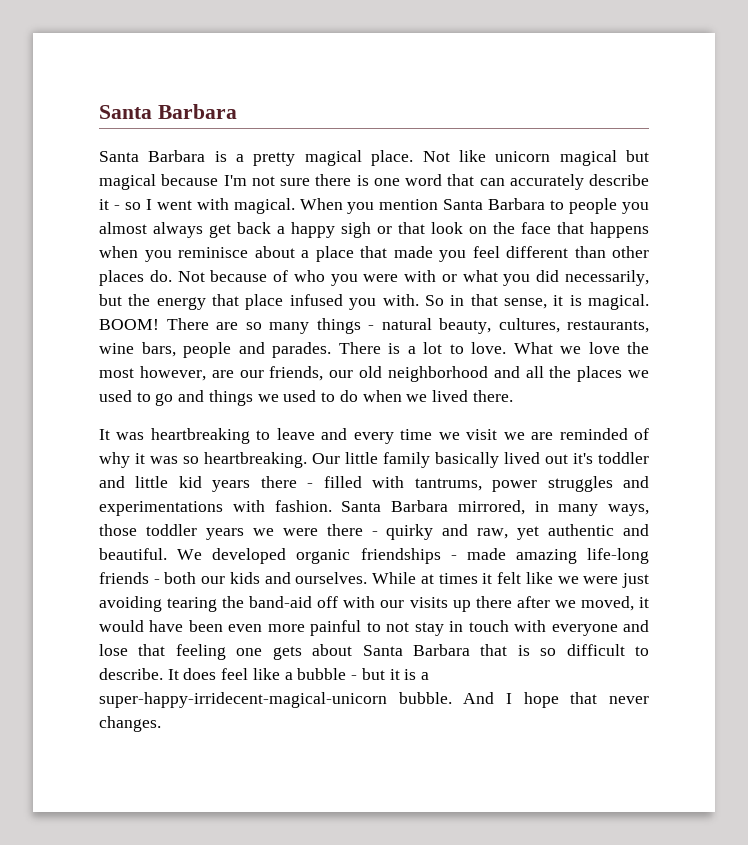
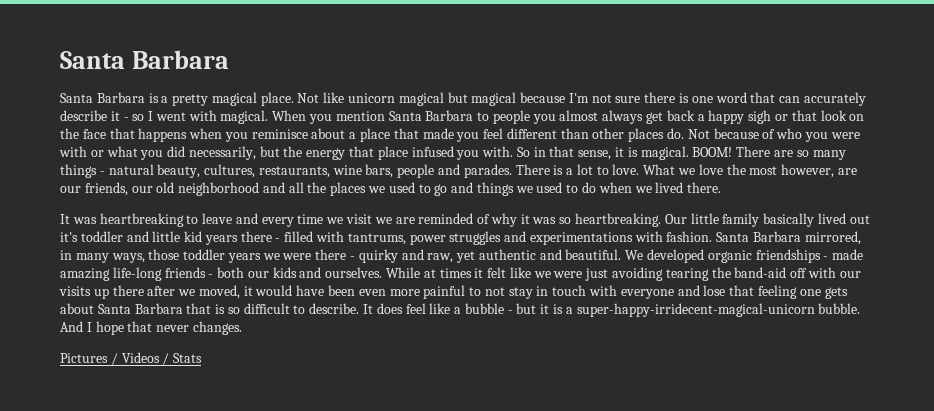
+ Pictures / Videos / Stats

